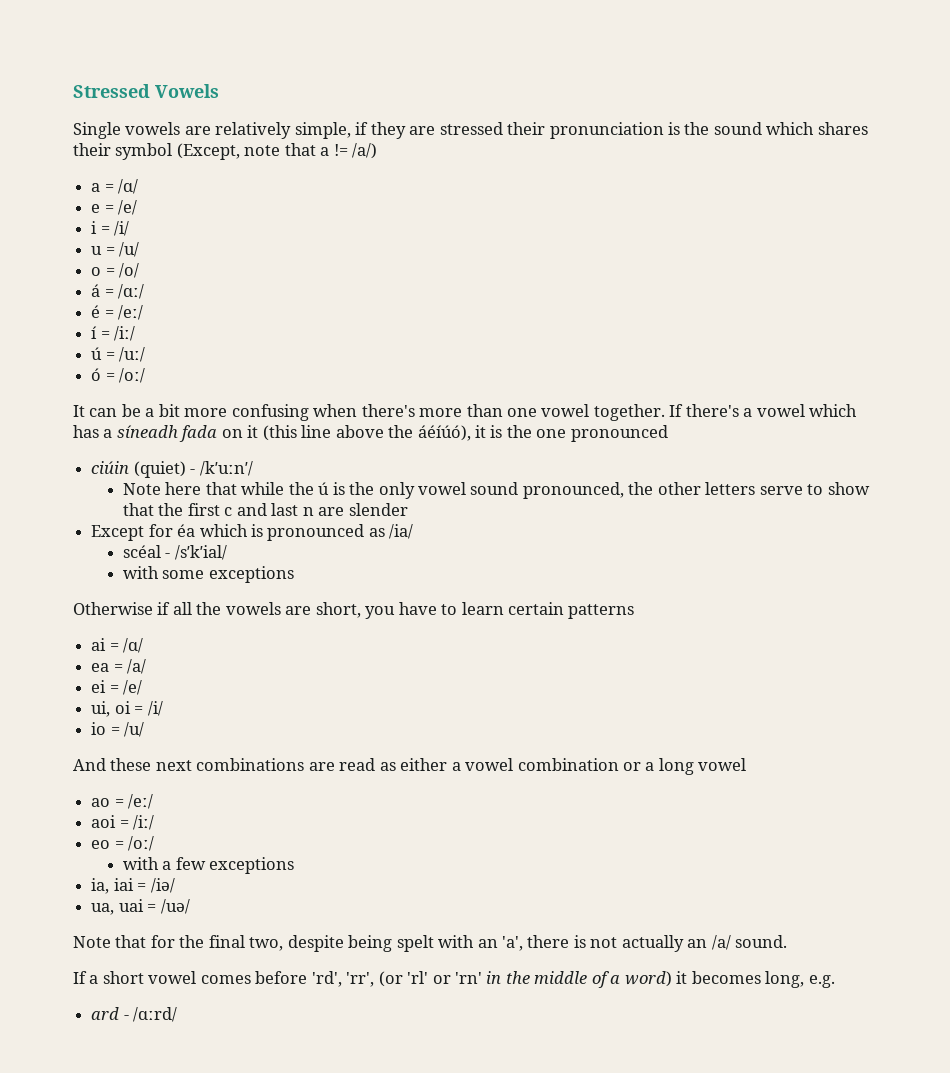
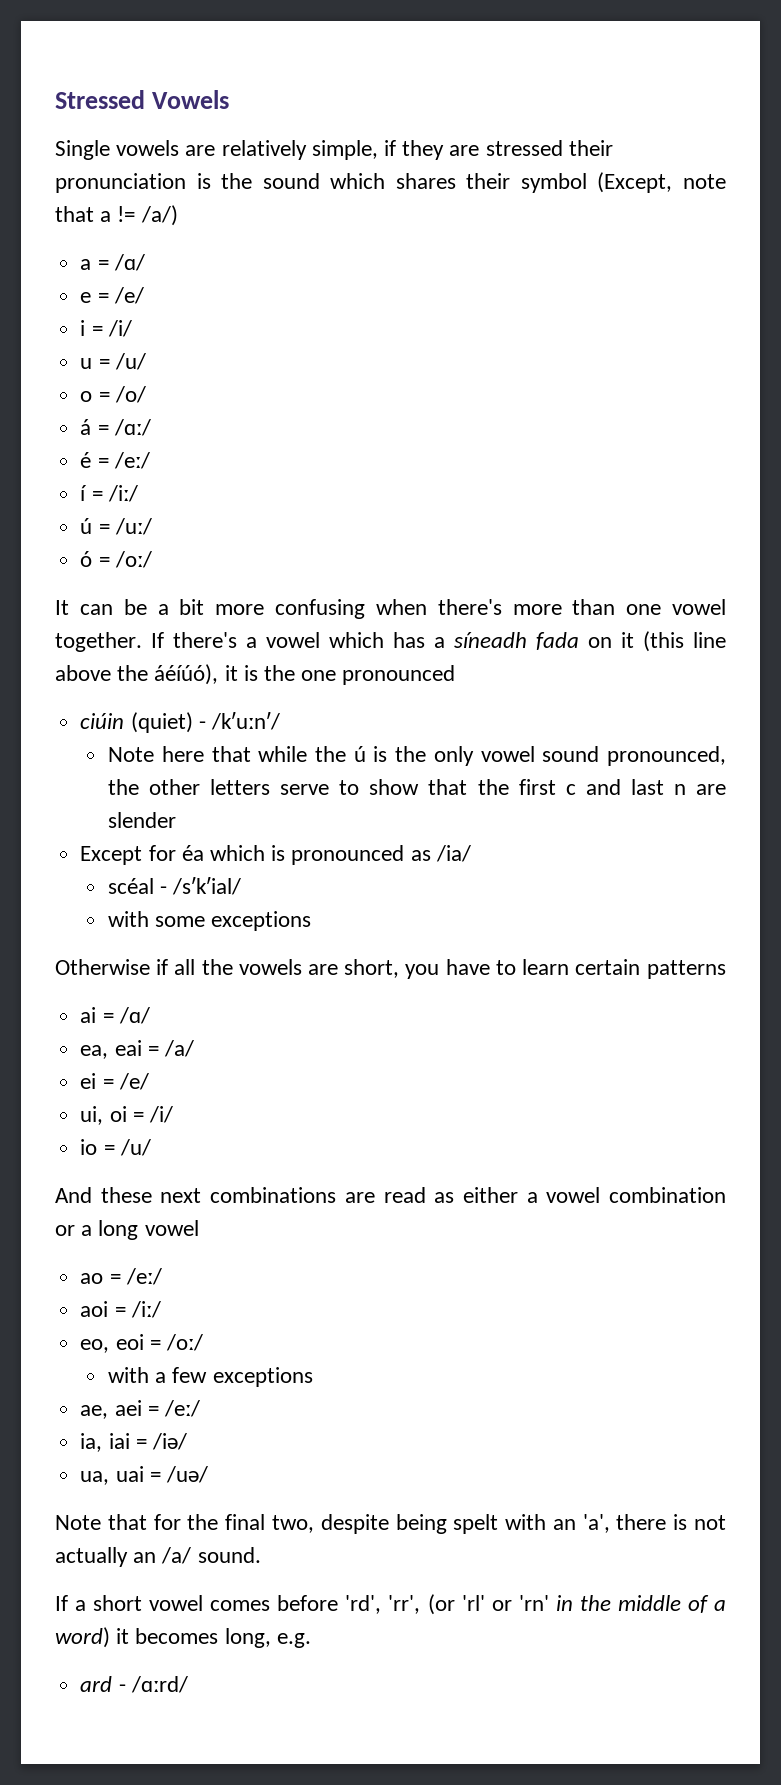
- ea = /a/
+ ea, eai = /a/
- eo = /oː/
+ eo, eoi = /oː/
+ ae, aei = /eː/

